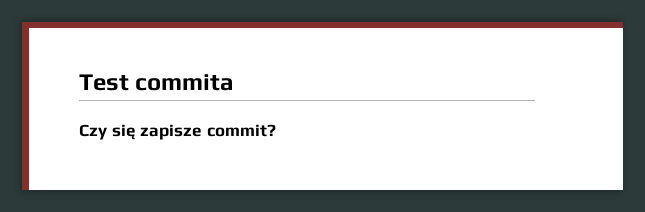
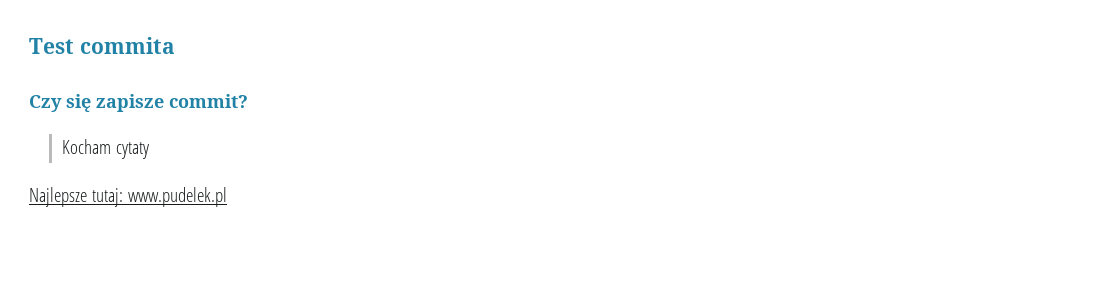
+ Kocham cytaty
+ Najlepsze tutaj: www.pudelek.pl

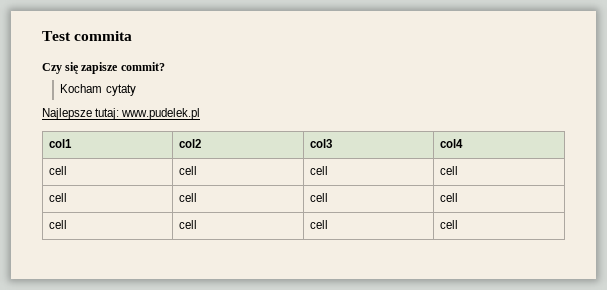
+ col1 | col2 | col3 | col4
+ cell | cell | cell | cell
+ cell | cell | cell | cell
+ cell | cell | cell | cell

